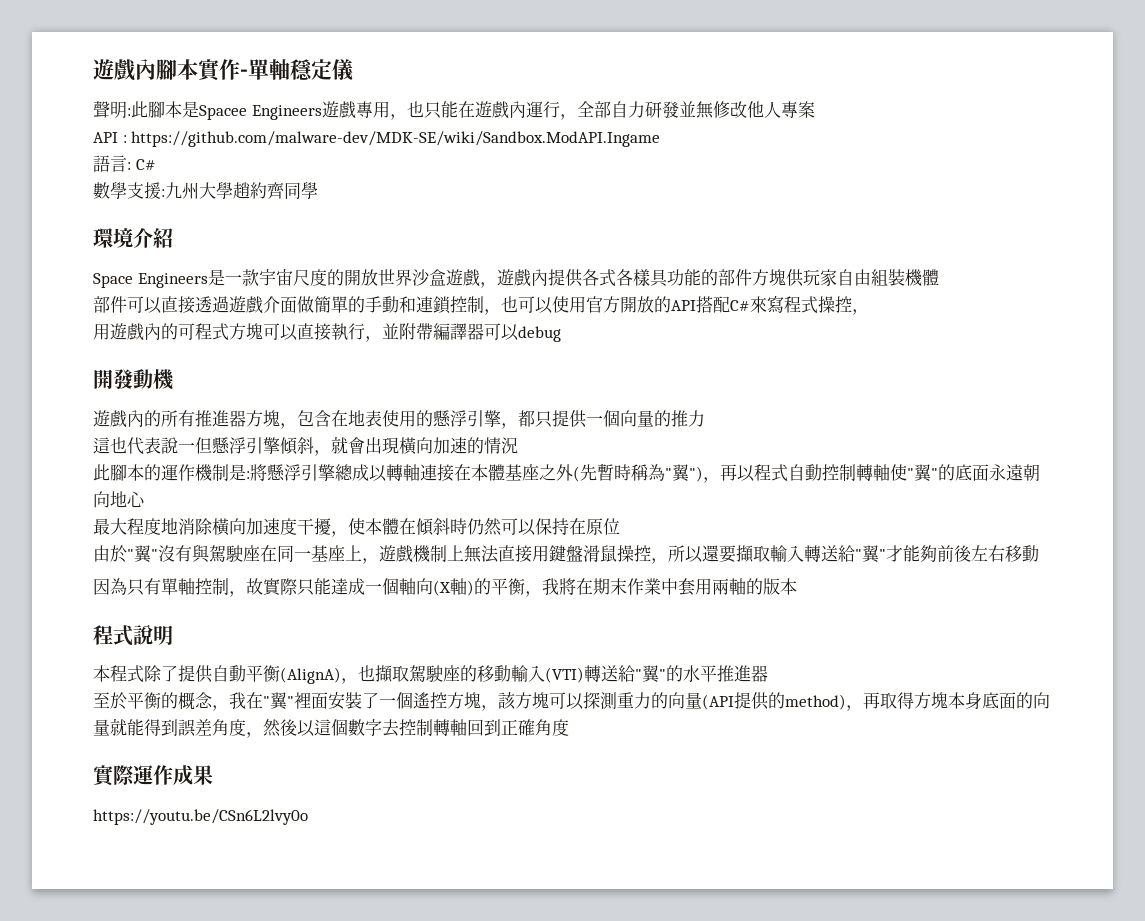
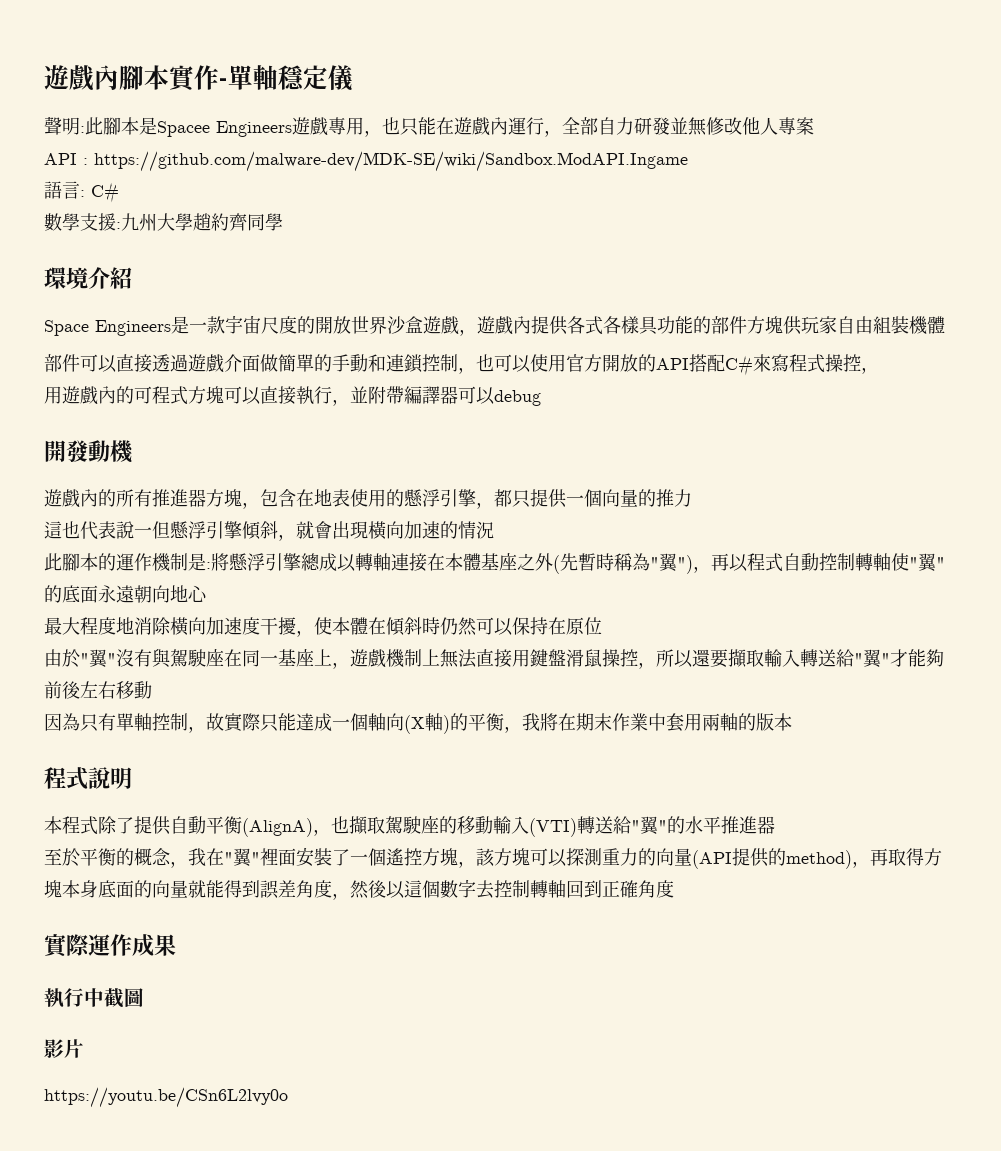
+ 執行中截圖
+ 影片

